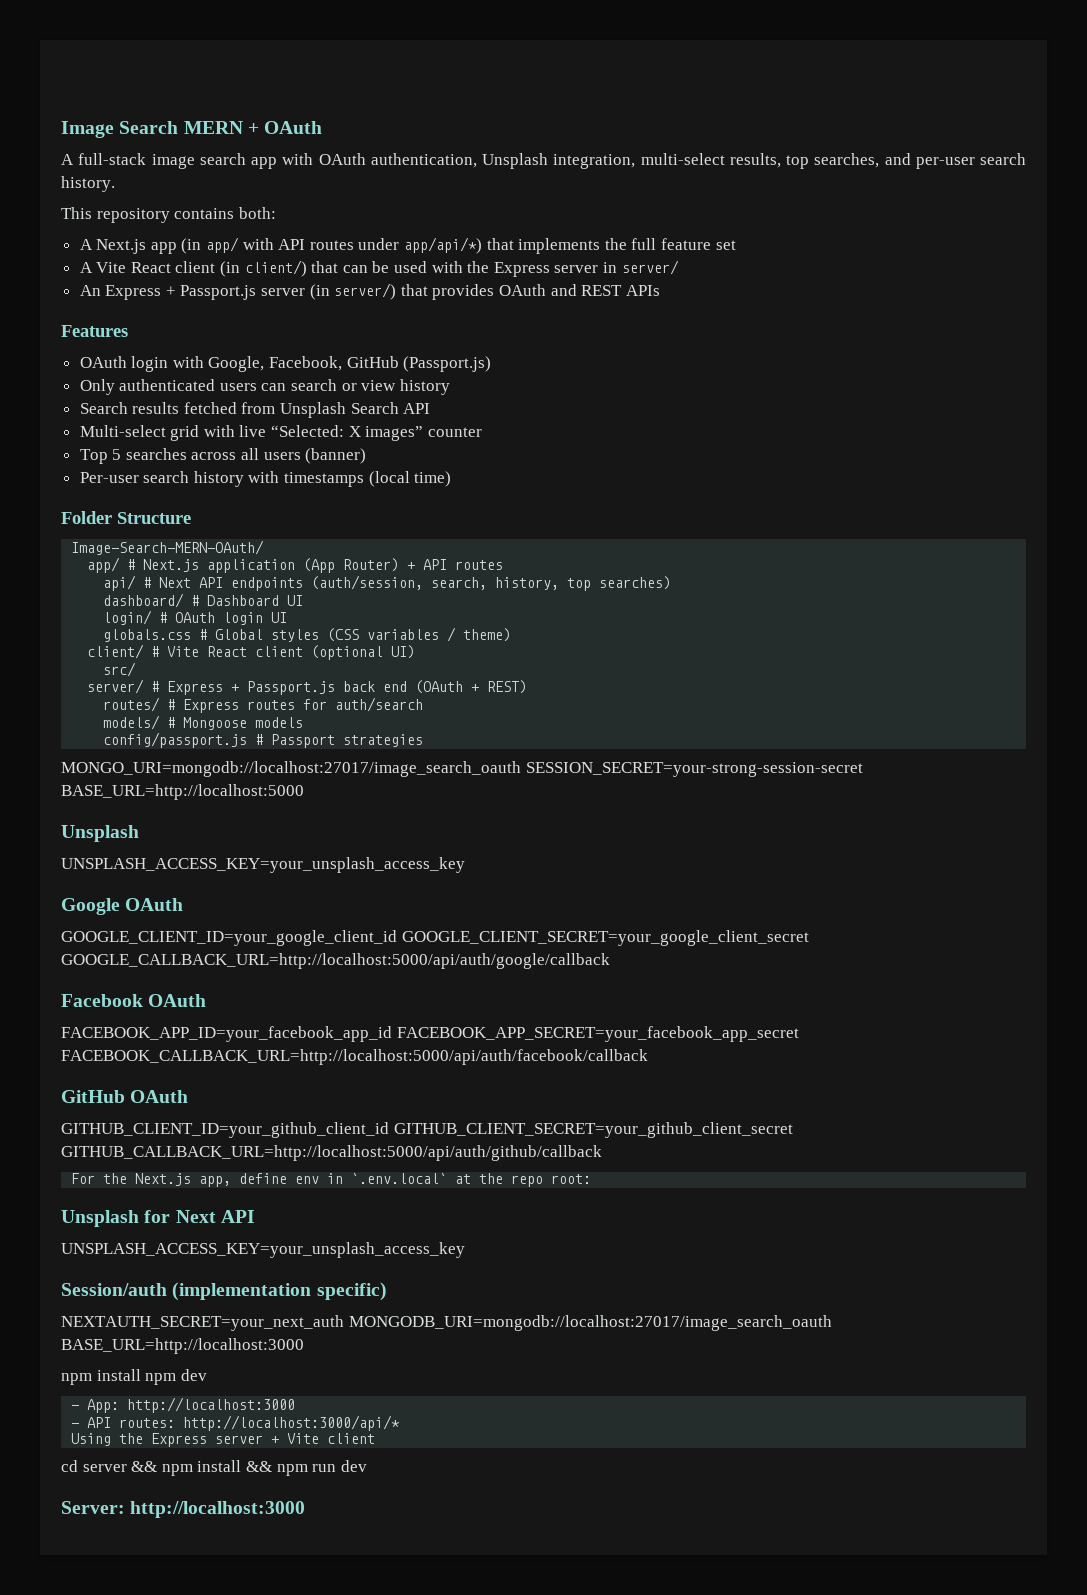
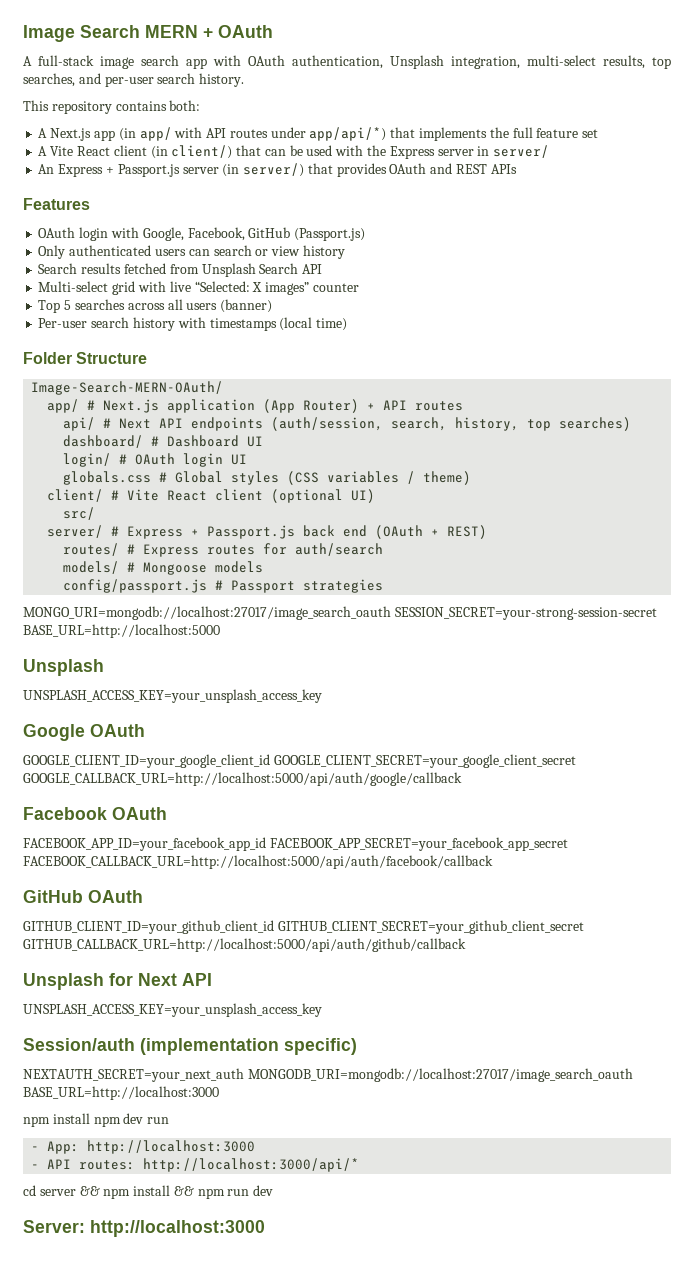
- For the Next.js app, define env in `.env.local` at the repo root:
- npm install npm dev
+ npm install npm dev run
- Using the Express server + Vite client

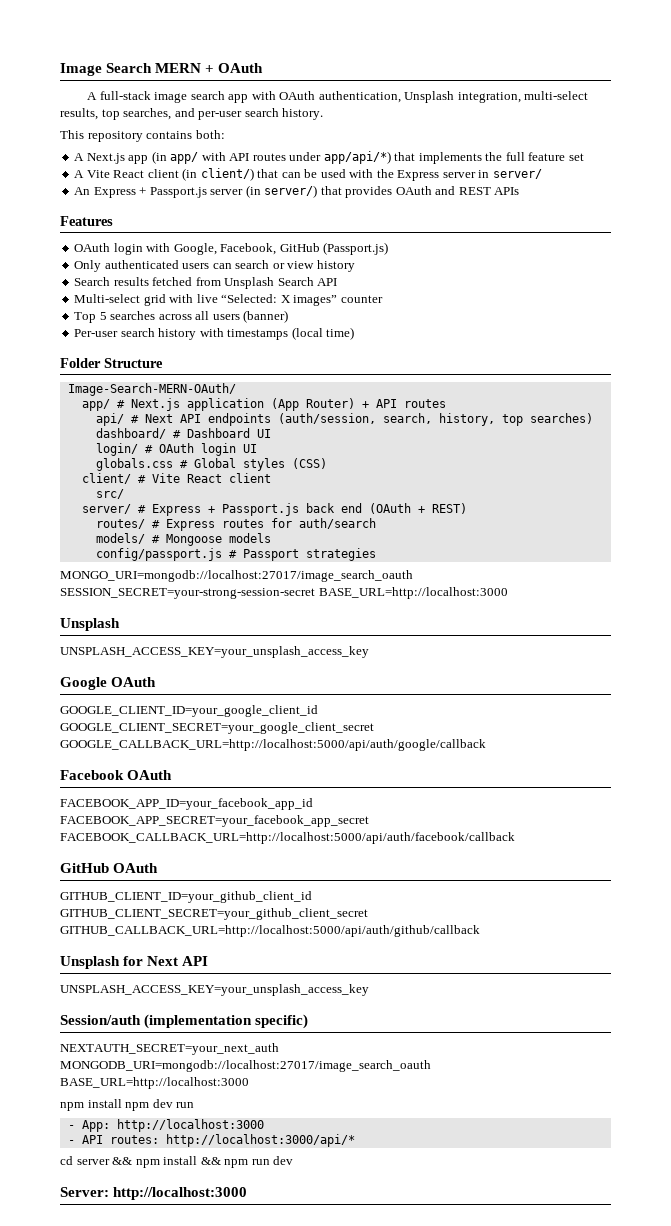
- globals.css # Global styles (CSS variables / theme)
+ globals.css # Global styles (CSS)
- client/ # Vite React client (optional UI)
+ client/ # Vite React client
- MONGO_URI=mongodb://localhost:27017/image_search_oauth SESSION_SECRET=your-strong-session-secret BASE_URL=http://localhost:5000
+ MONGO_URI=mongodb://localhost:27017/image_search_oauth SESSION_SECRET=your-strong-session-secret BASE_URL=http://localhost:3000

